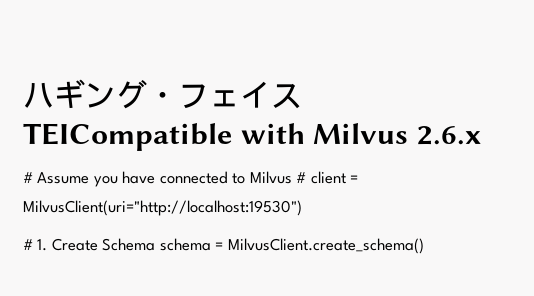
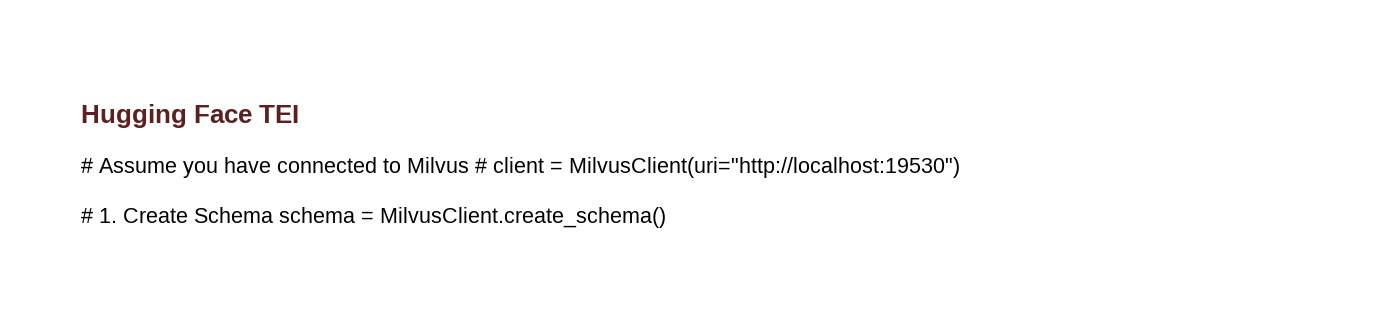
- ハギング・フェイスTEICompatible with Milvus 2.6.x
+ Hugging Face TEI

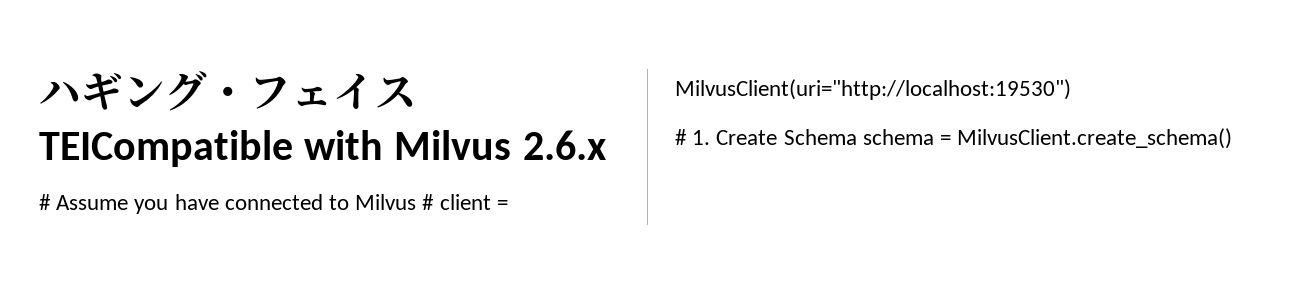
- Hugging Face TEI
+ ハギング・フェイスTEICompatible with Milvus 2.6.x

